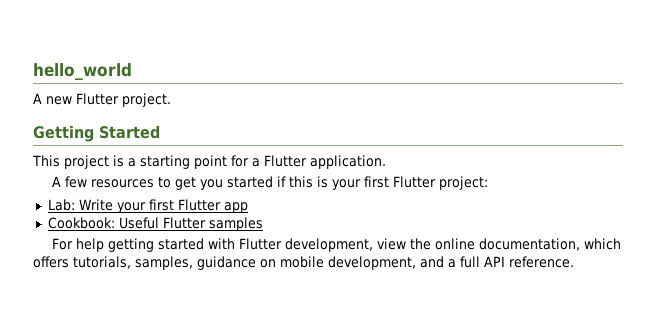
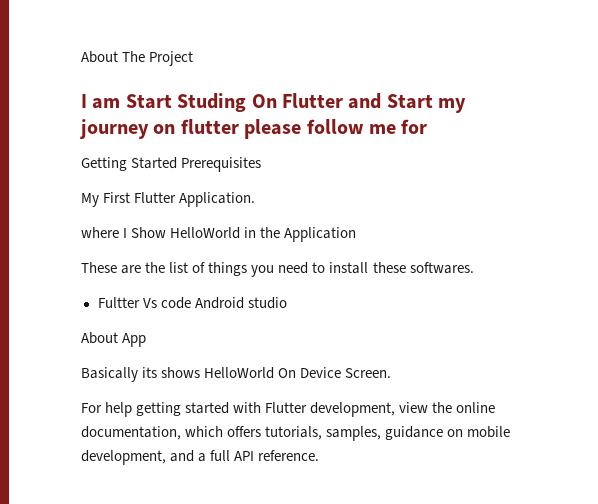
- hello_world
- A new Flutter project.
- Getting Started
- This project is a starting point for a Flutter application.
- A few resources to get you started if this is your first Flutter project:
- Lab: Write your first Flutter app
- Cookbook: Useful Flutter samples
+ About The Project
+ I am Start Studing On Flutter and Start my journey on flutter please follow me for
+ Getting Started Prerequisites
+ My First Flutter Application.
+ where I Show HelloWorld in the Application
+ These are the list of things you need to install these softwares.
+ Fultter Vs code Android studio
+ About App
+ Basically its shows HelloWorld On Device Screen.

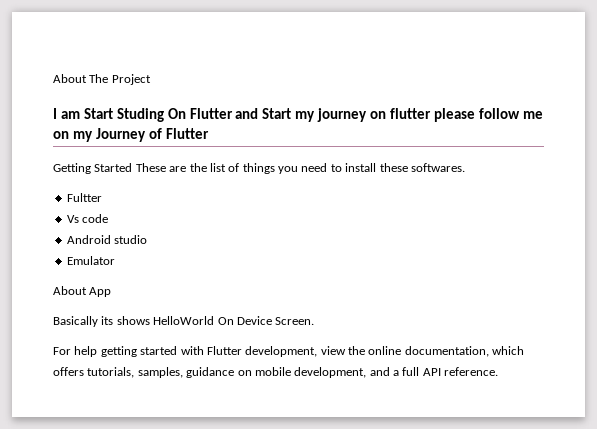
- I am Start Studing On Flutter and Start my journey on flutter please follow me for
- Getting Started Prerequisites
- My First Flutter Application.
- where I Show HelloWorld in the Application
- These are the list of things you need to install these softwares.
+ I am Start Studing On Flutter and Start my journey on flutter please follow me on my Journey of Flutter
+ Getting Started These are the list of things you need to install these softwares.
- Fultter Vs code Android studio
+ Fultter
+ Vs code
+ Android studio
+ Emulator

